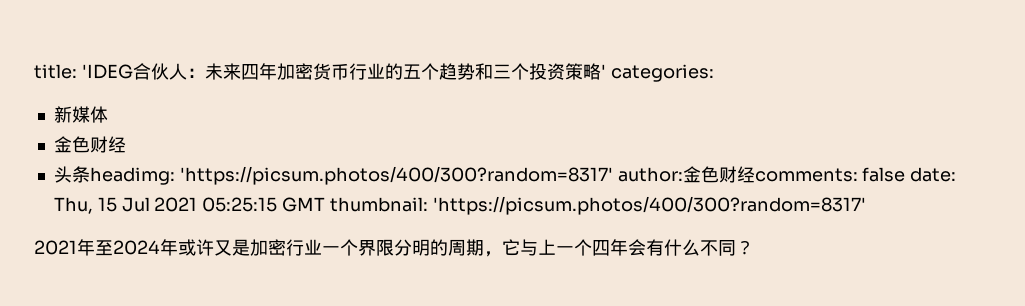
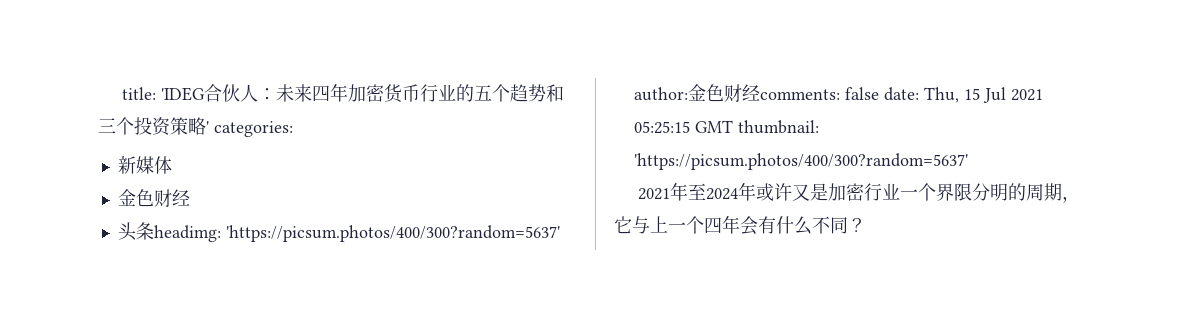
- 头条headimg: 'https://picsum.photos/400/300?random=8317' author:金色财经comments: false date: Thu, 15 Jul 2021 05:25:15 GMT thumbnail: 'https://picsum.photos/400/300?random=8317'
+ 头条headimg: 'https://picsum.photos/400/300?random=5637' author:金色财经comments: false date: Thu, 15 Jul 2021 05:25:15 GMT thumbnail: 'https://picsum.photos/400/300?random=5637'

